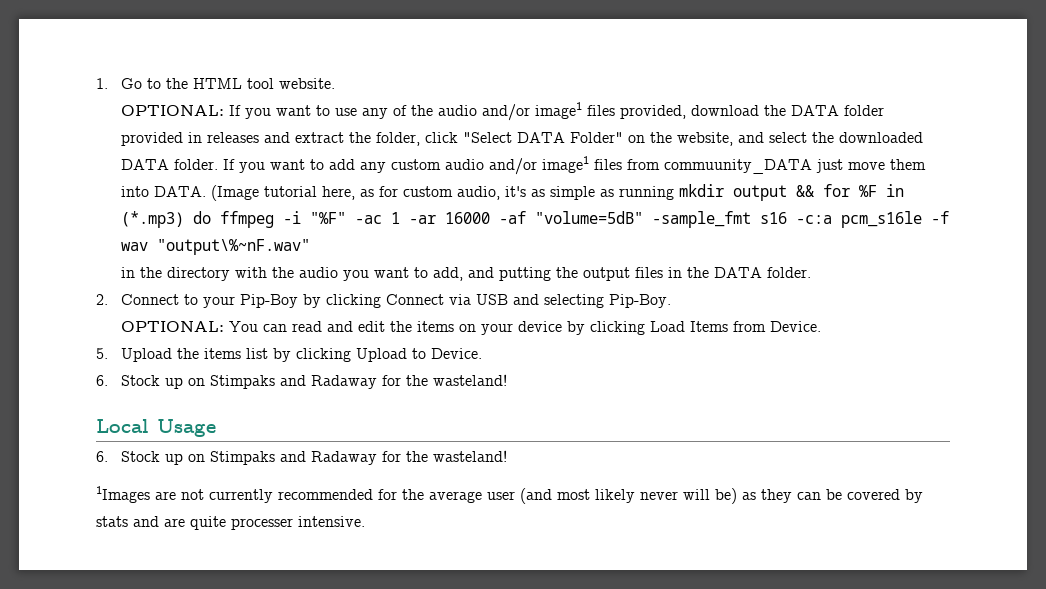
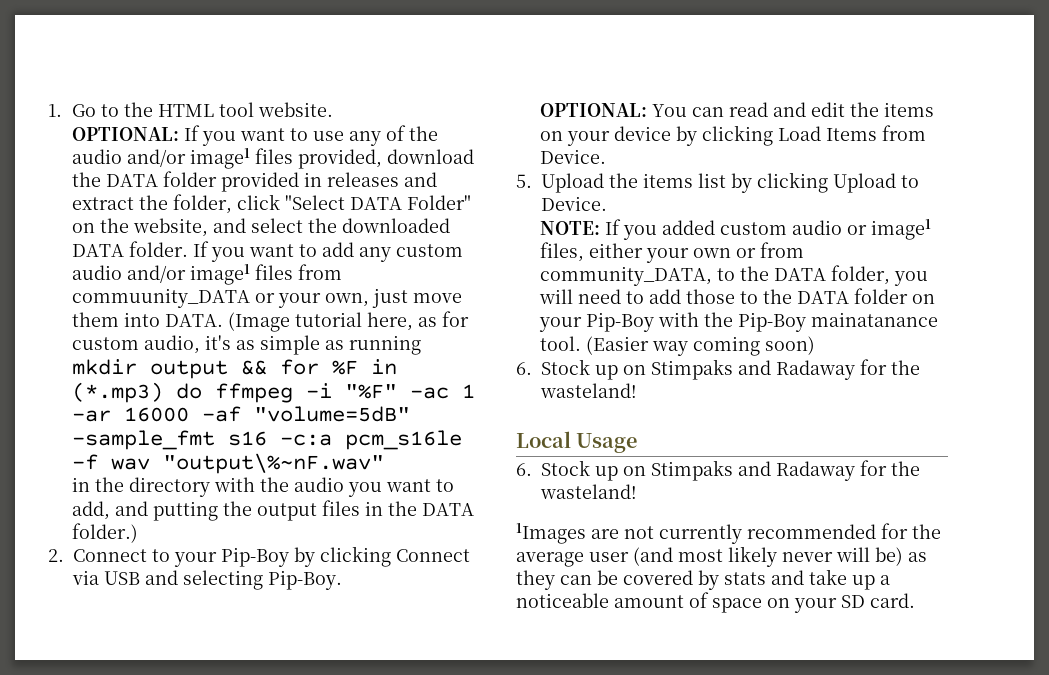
- If you want to add any custom audio and/or image1 files from commuunity_DATA just move them into DATA.
+ If you want to add any custom audio and/or image1 files from commuunity_DATA or your own, just move them into DATA.
- in the directory with the audio you want to add, and putting the output files in the DATA folder.
+ in the directory with the audio you want to add, and putting the output files in the DATA folder.)
+ NOTE: If you added custom audio or image1 files, either your own or from community_DATA, to the DATA folder, you will need to add those to the DATA folder on your Pip-Boy with the Pip-Boy mainatanance tool. (Easier way coming soon)
- 1Images are not currently recommended for the average user (and most likely never will be) as they can be covered by stats and are quite processer intensive.
+ 1Images are not currently recommended for the average user (and most likely never will be) as they can be covered by stats and take up a noticeable amount of space on your SD card.

